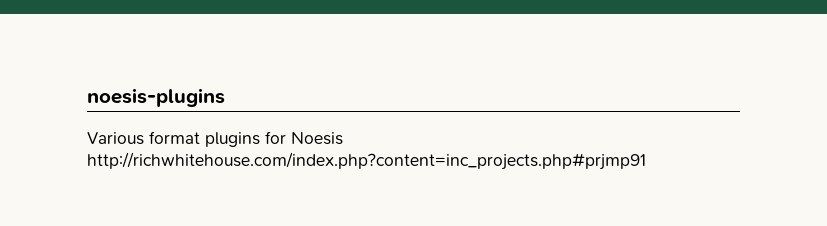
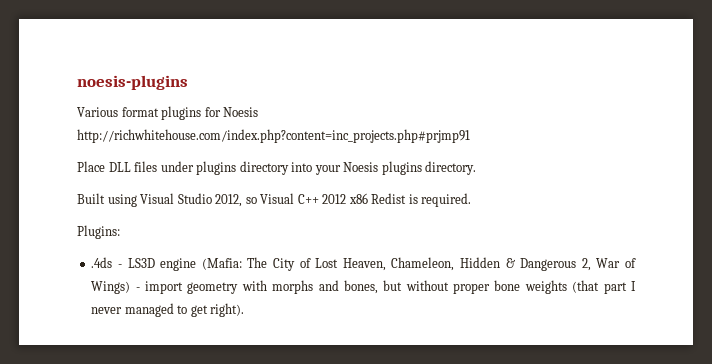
+ Place DLL files under plugins directory into your Noesis plugins directory.
+ Built using Visual Studio 2012, so Visual C++ 2012 x86 Redist is required.
+ Plugins:
+ .4ds - LS3D engine (Mafia: The City of Lost Heaven, Chameleon, Hidden & Dangerous 2, War of Wings) - import geometry with morphs and bones, but without proper bone weights (that part I never managed to get right).

